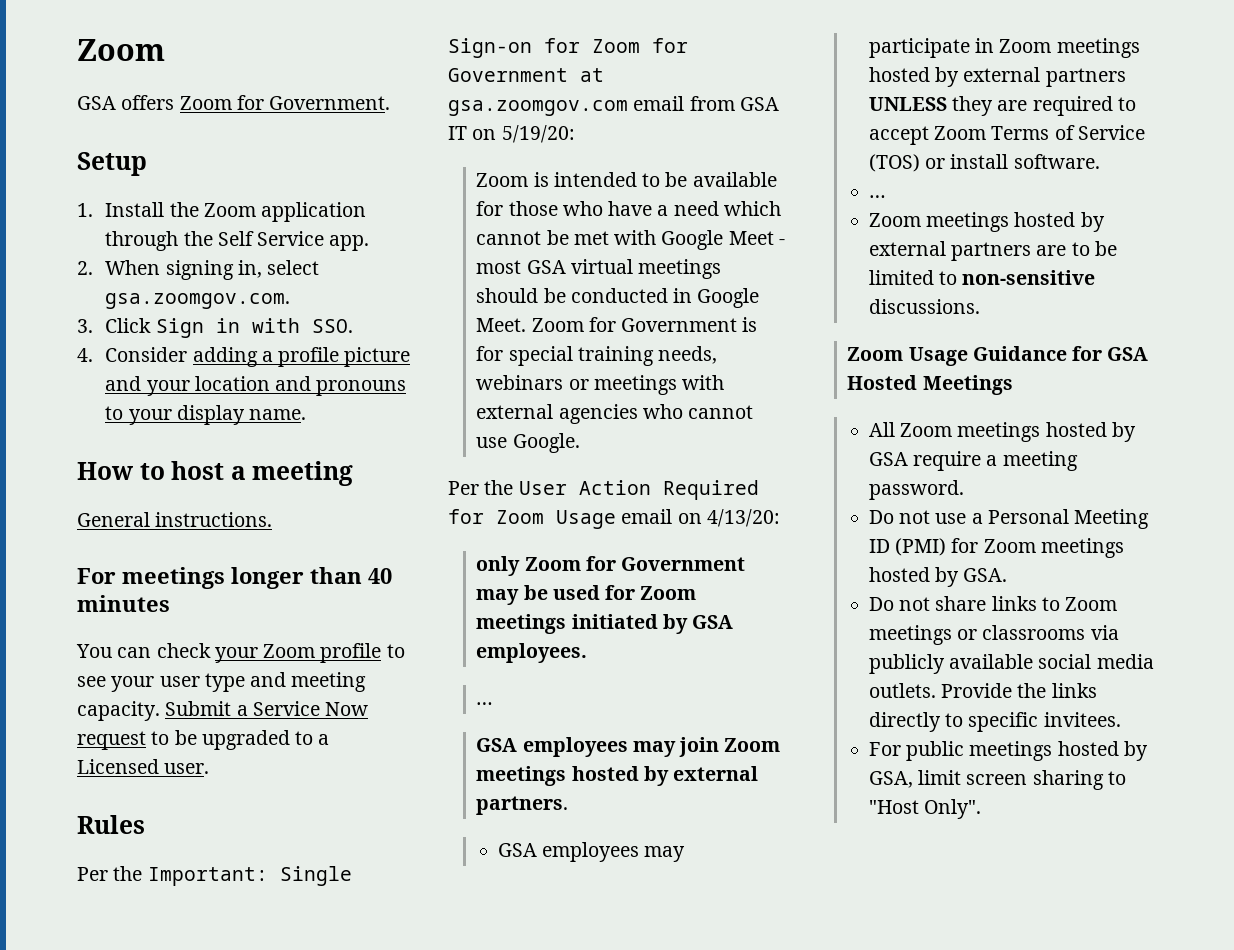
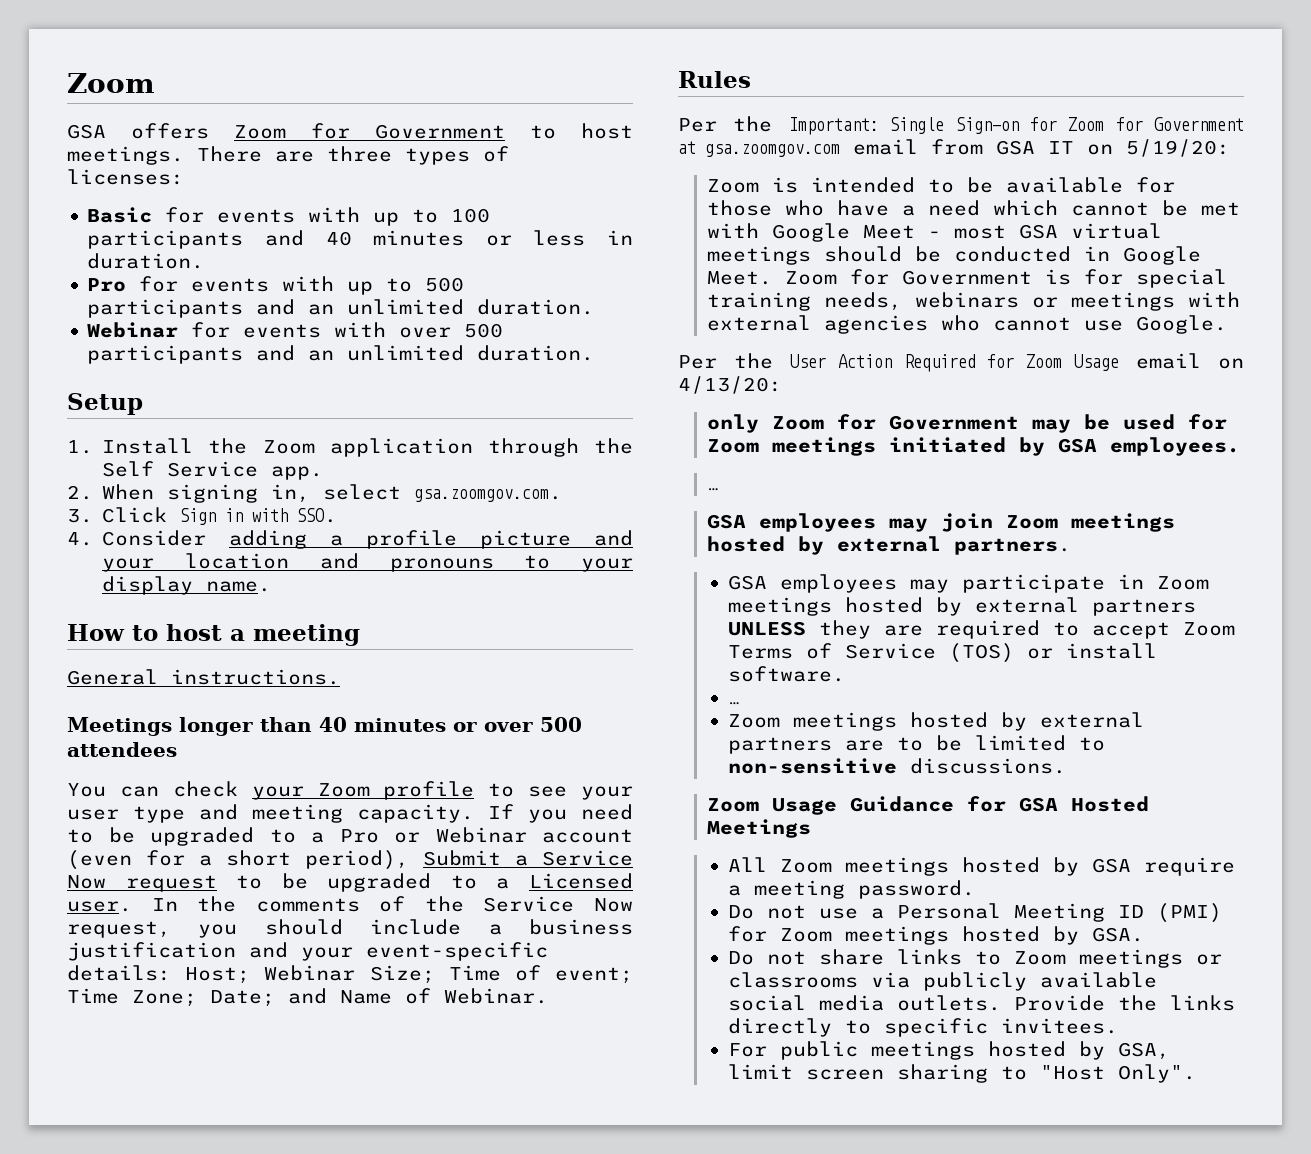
- GSA offers Zoom for Government.
+ GSA offers Zoom for Government to host meetings. There are three types of licenses:
+ Basic for events with up to 100 participants and 40 minutes or less in duration.
+ Pro for events with up to 500 participants and an unlimited duration.
+ Webinar for events with over 500 participants and an unlimited duration.
- For meetings longer than 40 minutes
+ Meetings longer than 40 minutes or over 500 attendees
- Submit a Service Now request to be upgraded to a Licensed user.
+ If you need to be upgraded to a Pro or Webinar account (even for a short period), Submit a Service Now request to be upgraded to a Licensed user. In the comments of the Service Now request, you should include a business justification and your event-specific details: Host; Webinar Size; Time of event; Time Zone; Date; and Name of Webinar.

